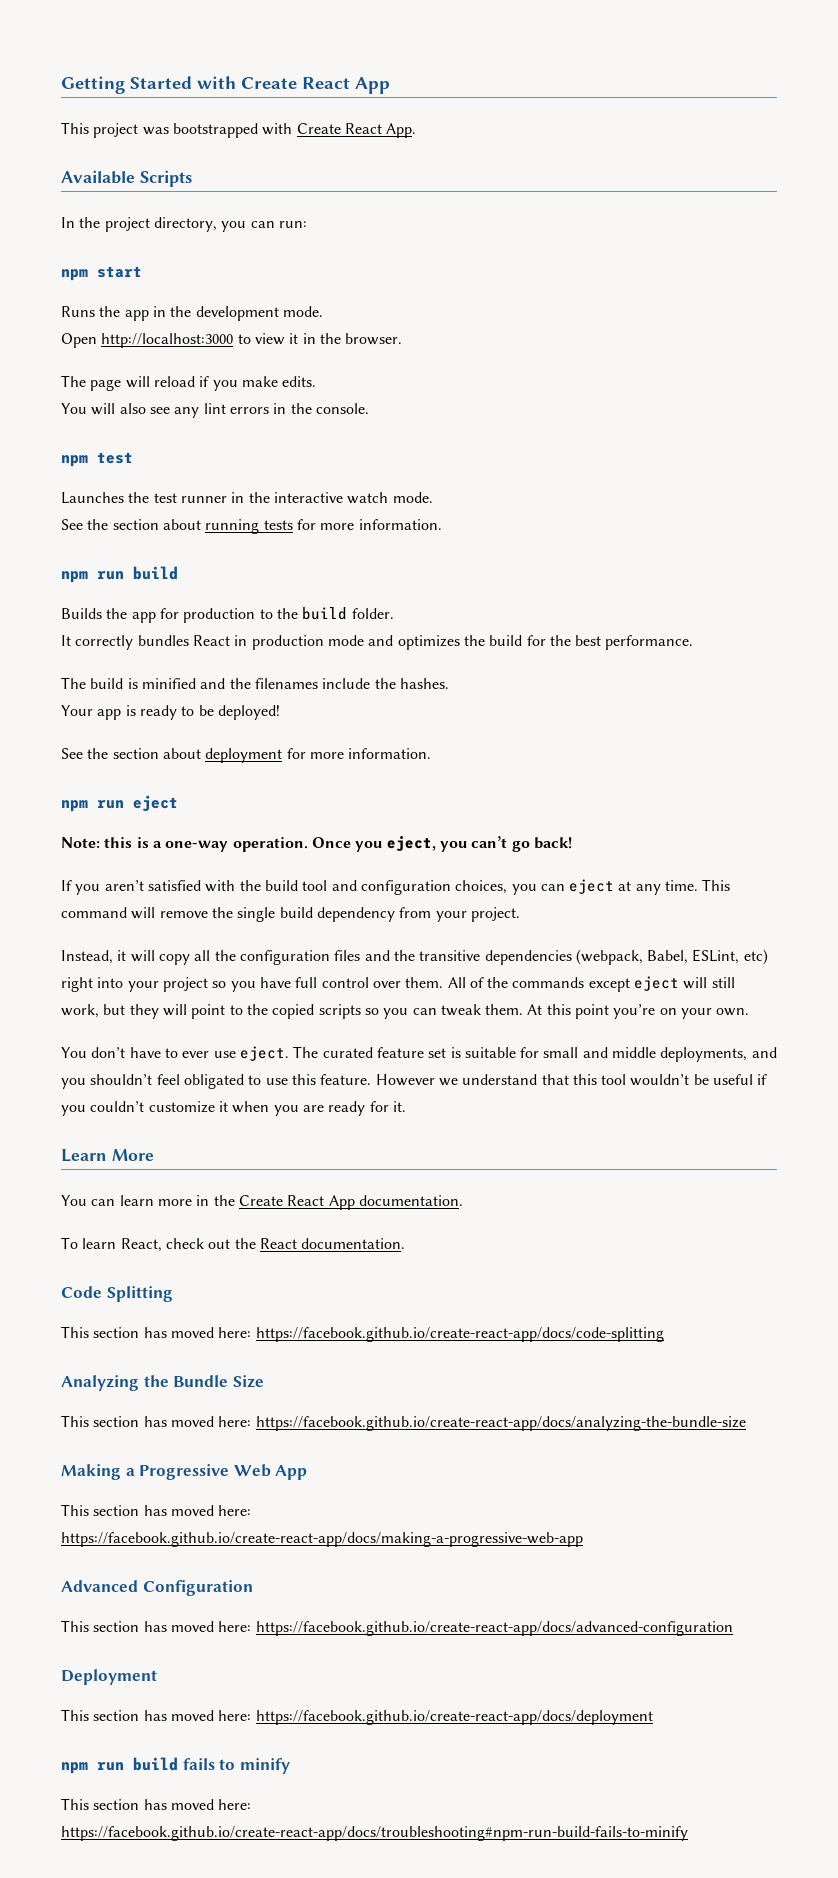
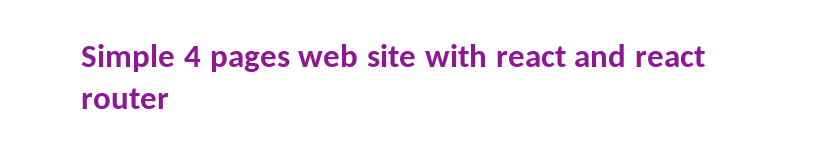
- Getting Started with Create React App
- This project was bootstrapped with Create React App.
- Available Scripts
- In the project directory, you can run:
- npm start
- Runs the app in the development mode.
- Open http://localhost:3000 to view it in the browser.
- The page will reload if you make edits.
- You will also see any lint errors in the console.
- npm test
- Launches the test runner in the interactive watch mode.
- See the section about running tests for more information.
- npm run build
- Builds the app for production to the build folder.
- It correctly bundles React in production mode and optimizes the build for the best performance.
- The build is minified and the filenames include the hashes.
- Your app is ready to be deployed!
- See the section about deployment for more information.
- npm run eject
- Note: this is a one-way operation. Once you eject, you can’t go back!
- If you aren’t satisfied with the build tool and configuration choices, you can eject at any time. This command will remove the single build dependency from your project.
- Instead, it will copy all the configuration files and the transitive dependencies (webpack, Babel, ESLint, etc) right into your project so you have full control over them. All of the commands except eject will still work, but they will point to the copied scripts so you can tweak them. At this point you’re on your own.
- You don’t have to ever use eject. The curated feature set is suitable for small and middle deployments, and you shouldn’t feel obligated to use this feature. However we understand that this tool wouldn’t be useful if you couldn’t customize it when you are ready for it.
- Learn More
- You can learn more in the Create React App documentation.
- To learn React, check out the React documentation.
- Code Splitting
- This section has moved here: https://facebook.github.io/create-react-app/docs/code-splitting
- Analyzing the Bundle Size
- This section has moved here: https://facebook.github.io/create-react-app/docs/analyzing-the-bundle-size
- Making a Progressive Web App
- This section has moved here: https://facebook.github.io/create-react-app/docs/making-a-progressive-web-app
- Advanced Configuration
- This section has moved here: https://facebook.github.io/create-react-app/docs/advanced-configuration
- Deployment
- This section has moved here: https://facebook.github.io/create-react-app/docs/deployment
- npm run build fails to minify
- This section has moved here: https://facebook.github.io/create-react-app/docs/troubleshooting#npm-run-build-fails-to-minify
+ Simple 4 pages web site with react and react router

